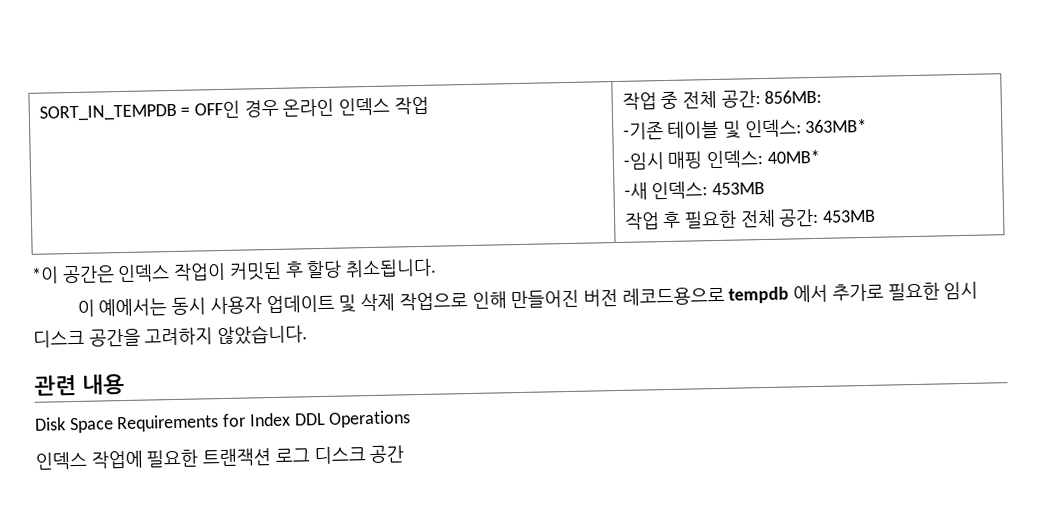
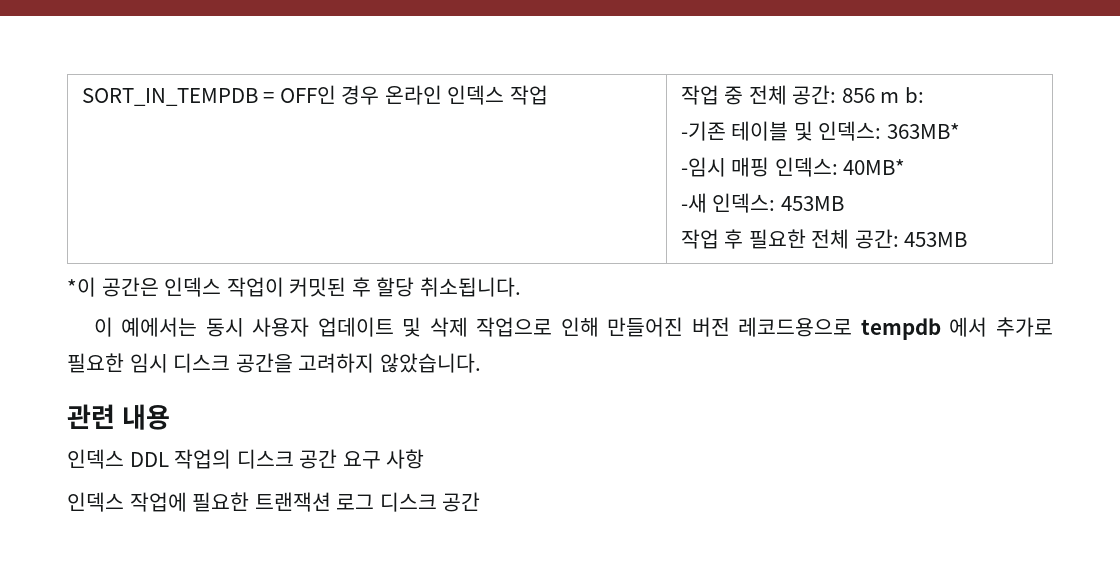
- SORT_IN_TEMPDB = OFF인 경우 온라인 인덱스 작업 | 작업 중 전체 공간: 856MB:
+ SORT_IN_TEMPDB = OFF인 경우 온라인 인덱스 작업 | 작업 중 전체 공간: 856 m b:
- Disk Space Requirements for Index DDL Operations
+ 인덱스 DDL 작업의 디스크 공간 요구 사항

